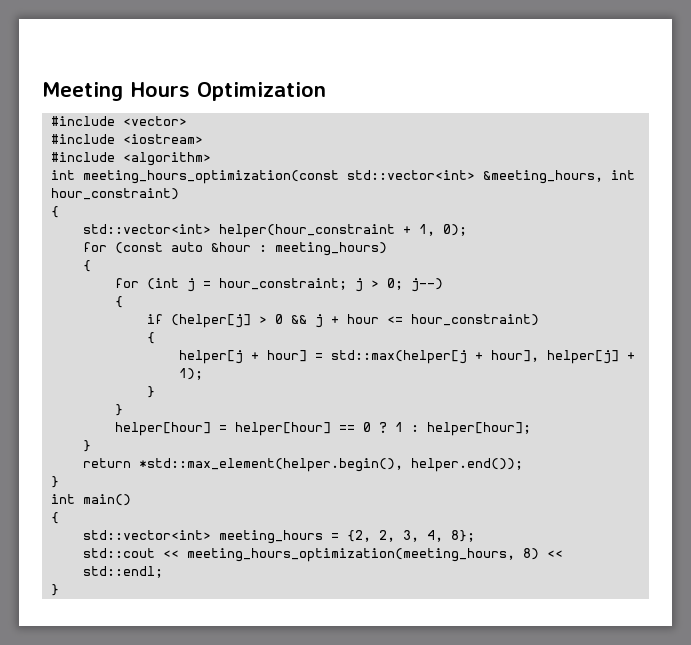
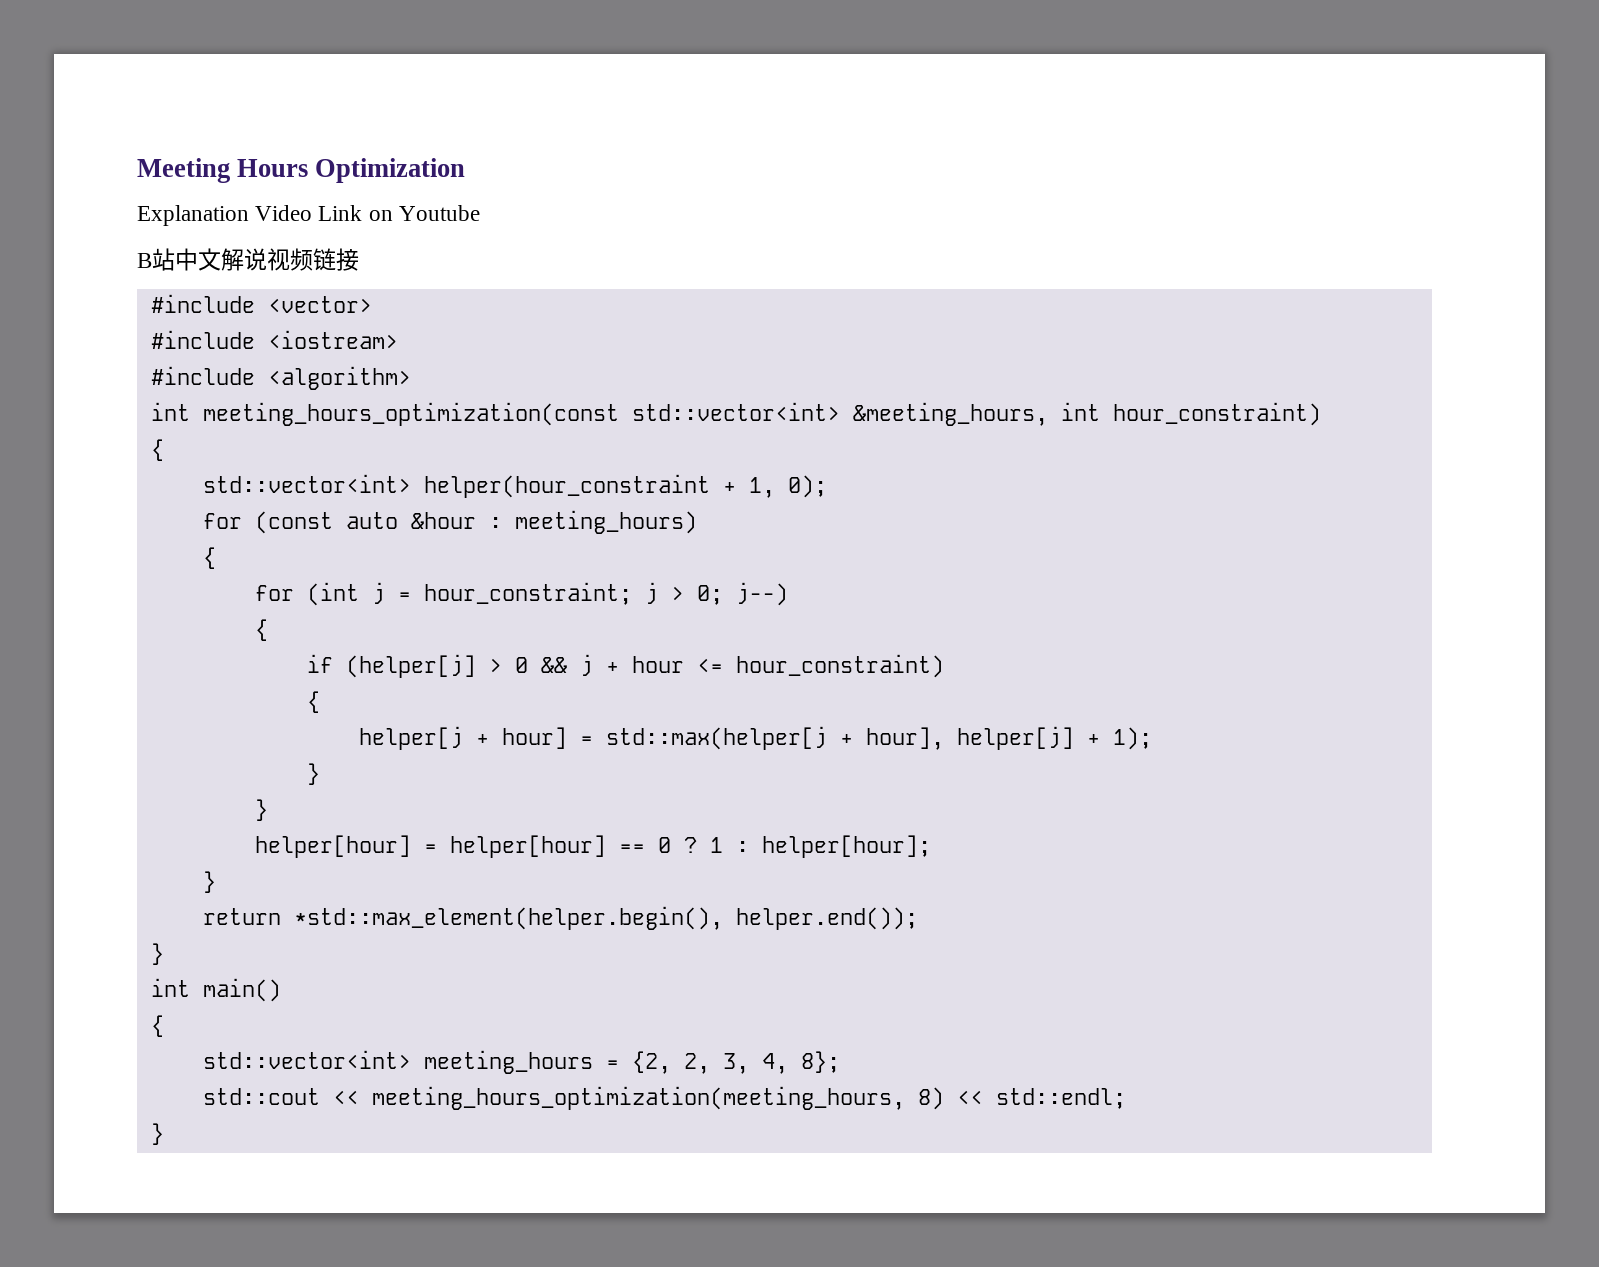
+ Explanation Video Link on Youtube
+ B站中文解说视频链接

